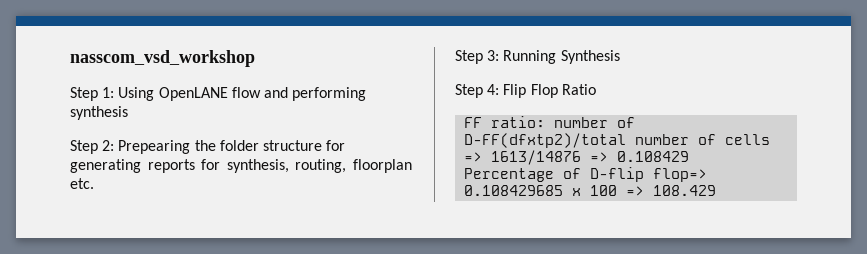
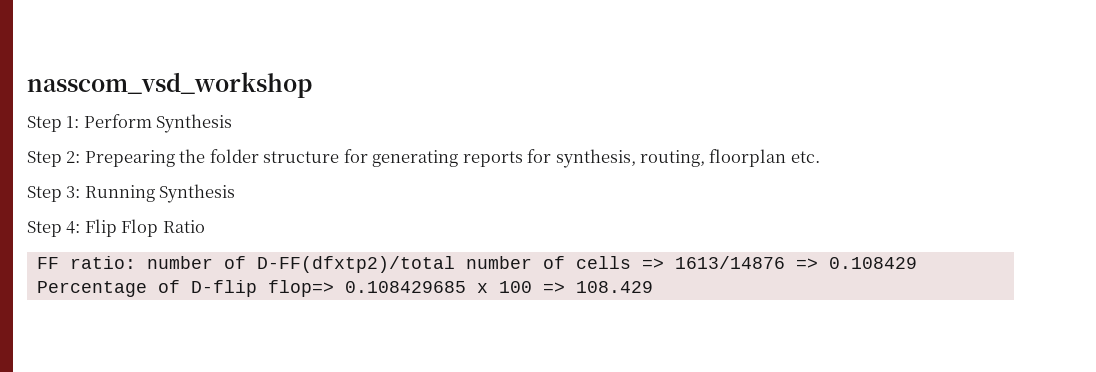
- Step 1: Using OpenLANE flow and performing synthesis
+ Step 1: Perform Synthesis

